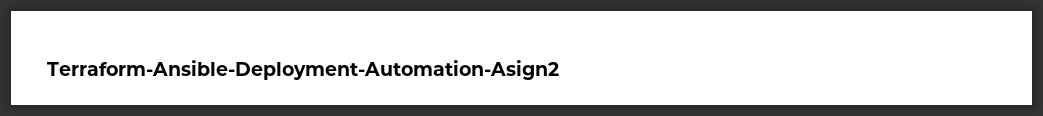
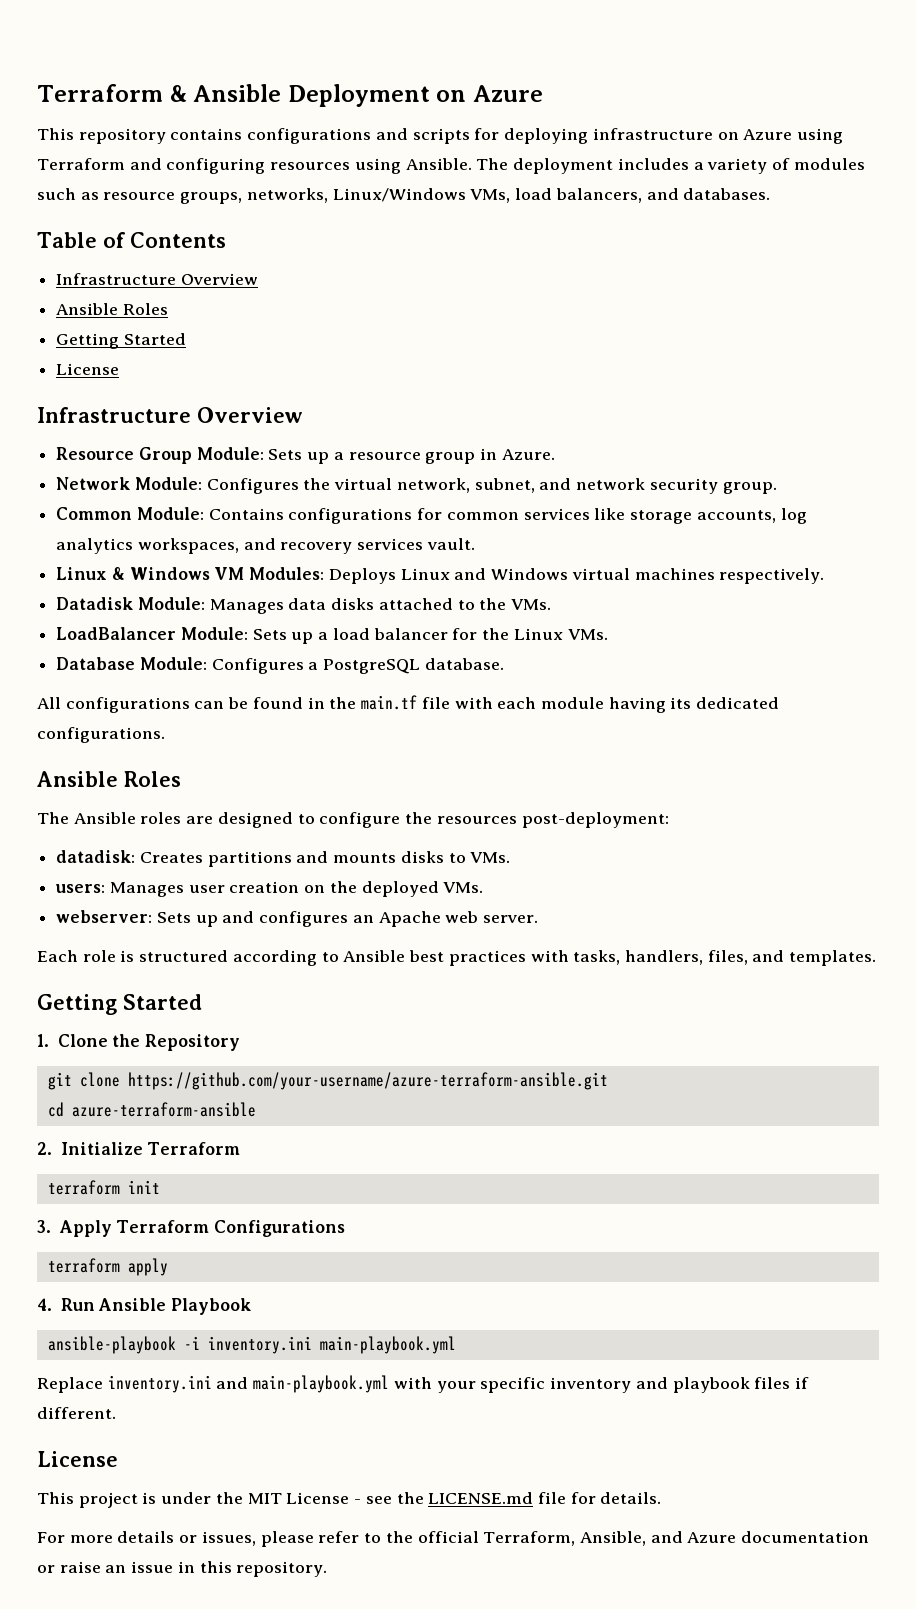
- Terraform-Ansible-Deployment-Automation-Asign2
+ Terraform & Ansible Deployment on Azure
+ This repository contains configurations and scripts for deploying infrastructure on Azure using Terraform and configuring resources using Ansible. The deployment includes a variety of modules such as resource groups, networks, Linux/Windows VMs, load balancers, and databases.
+ Table of Contents
+ Infrastructure Overview
+ Ansible Roles
+ Getting Started
+ License
+ Infrastructure Overview
+ Resource Group Module: Sets up a resource group in Azure.
+ Network Module: Configures the virtual network, subnet, and network security group.
+ Common Module: Contains configurations for common services like storage accounts, log analytics workspaces, and recovery services vault.
+ Linux & Windows VM Modules: Deploys Linux and Windows virtual machines respectively.
+ Datadisk Module: Manages data disks attached to the VMs.
+ LoadBalancer Module: Sets up a load balancer for the Linux VMs.
+ Database Module: Configures a PostgreSQL database.
+ All configurations can be found in the main.tf file with each module having its dedicated configurations.
+ Ansible Roles
+ The Ansible roles are designed to configure the resources post-deployment:
+ datadisk: Creates partitions and mounts disks to VMs.
+ users: Manages user creation on the deployed VMs.
+ webserver: Sets up and configures an Apache web server.
+ Each role is structured according to Ansible best practices with tasks, handlers, files, and templates.
+ Getting Started
+ 1. Clone the Repository
+ git clone https://github.com/your-username/azure-terraform-ansible.git
+ cd azure-terraform-ansible
+ 2. Initialize Terraform
+ terraform init
+ 3. Apply Terraform Configurations
+ terraform apply
+ 4. Run Ansible Playbook
+ ansible-playbook -i inventory.ini main-playbook.yml
+ Replace inventory.ini and main-playbook.yml with your specific inventory and playbook files if different.
+ License
+ This project is under the MIT License - see the LICENSE.md file for details.
+ For more details or issues, please refer to the official Terraform, Ansible, and Azure documentation or raise an issue in this repository.

